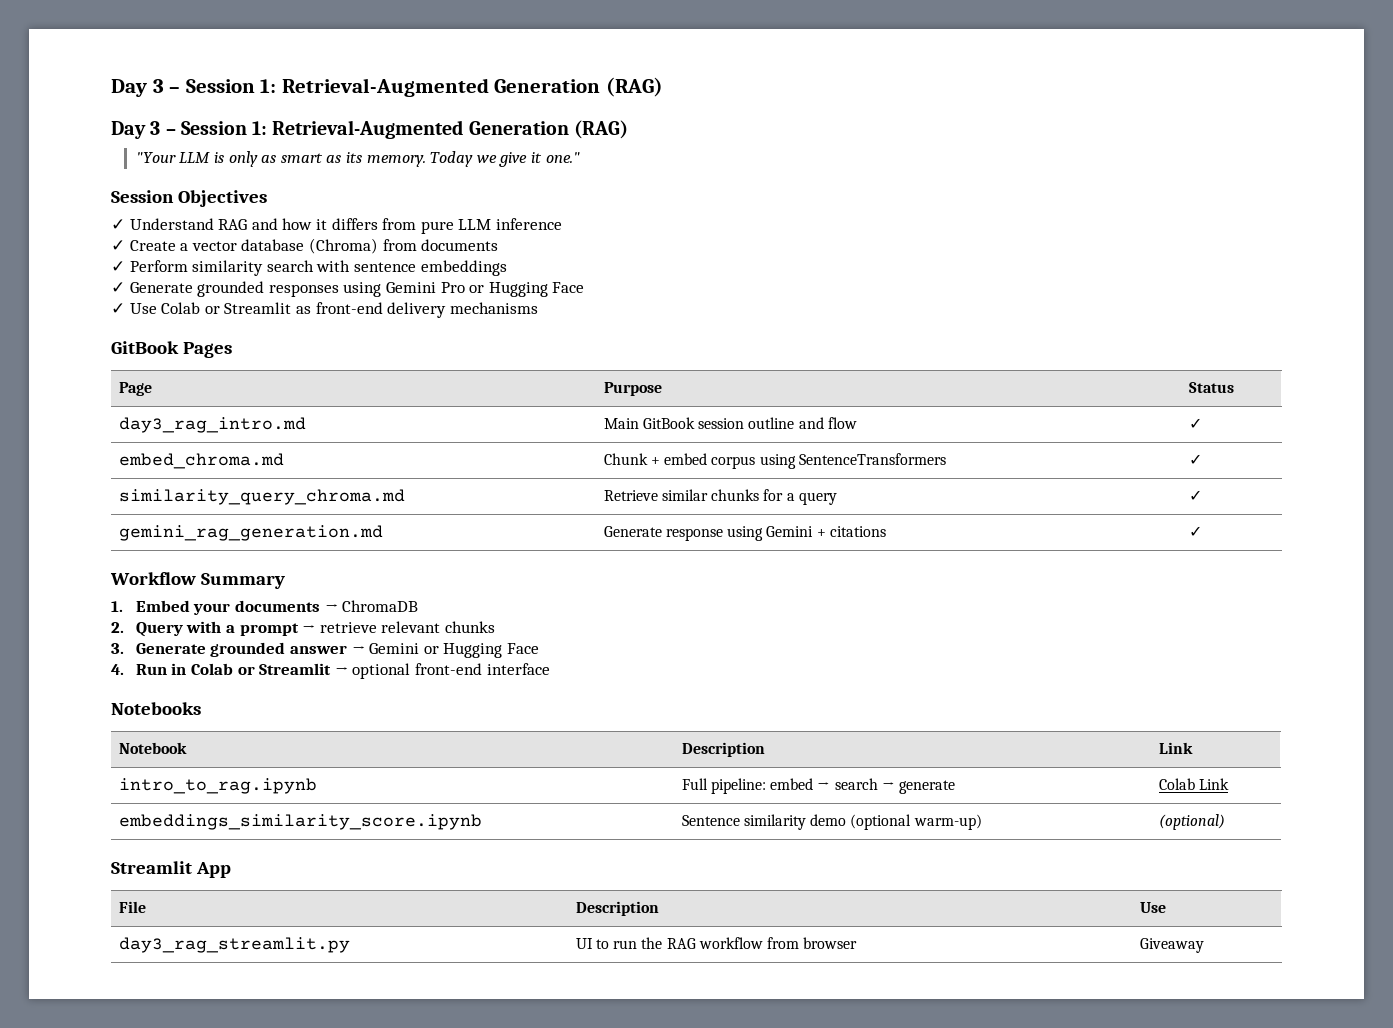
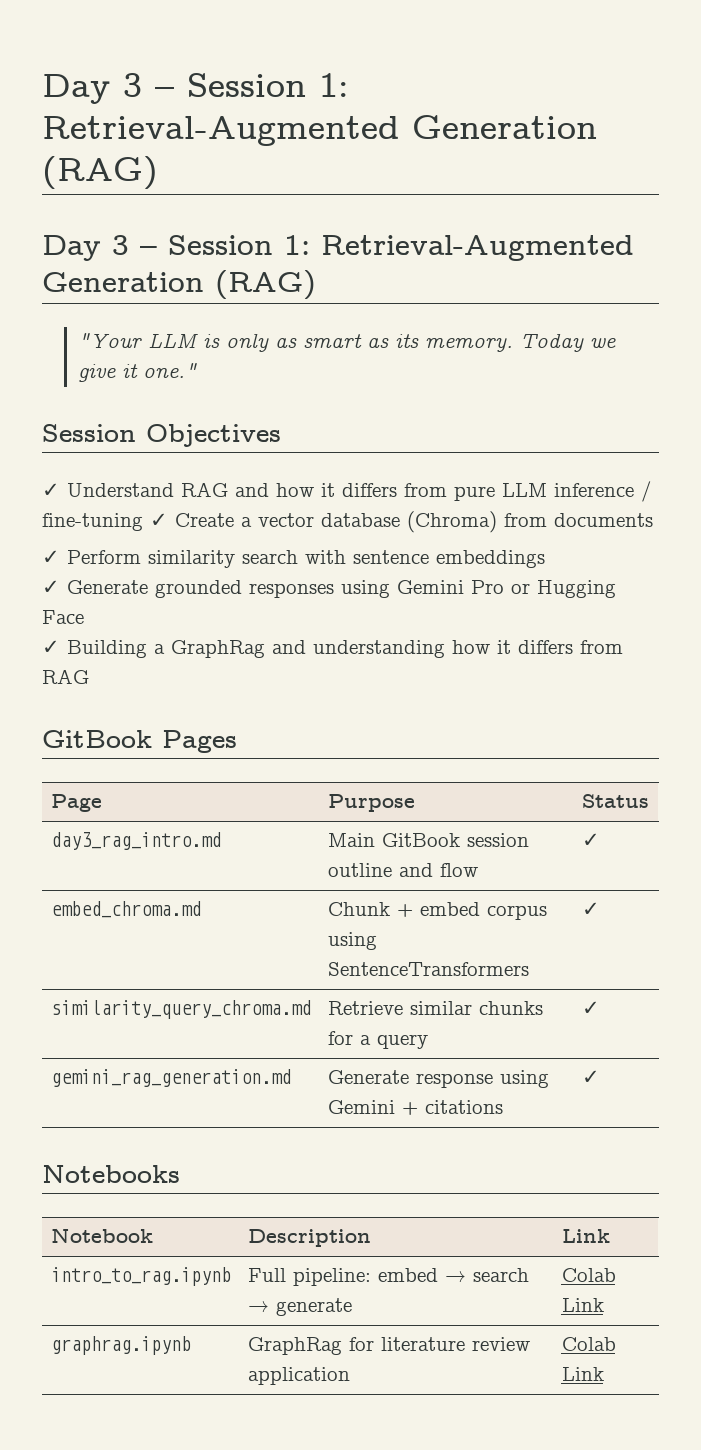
- ✓ Understand RAG and how it differs from pure LLM inference
- ✓ Create a vector database (Chroma) from documents
+ ✓ Understand RAG and how it differs from pure LLM inference / fine-tuning ✓ Create a vector database (Chroma) from documents
- ✓ Use Colab or Streamlit as front-end delivery mechanisms
+ ✓ Building a GraphRag and understanding how it differs from RAG
- Workflow Summary
- 1. Embed your documents → ChromaDB
- 2. Query with a prompt → retrieve relevant chunks
- 3. Generate grounded answer → Gemini or Hugging Face
- 4. Run in Colab or Streamlit → optional front-end interface
- embeddings_similarity_score.ipynb | Sentence similarity demo (optional warm-up) | (optional)
- Streamlit App
- File | Description | Use
- day3_rag_streamlit.py | UI to run the RAG workflow from browser | Giveaway
+ graphrag.ipynb | GraphRag for literature review application | Colab Link

